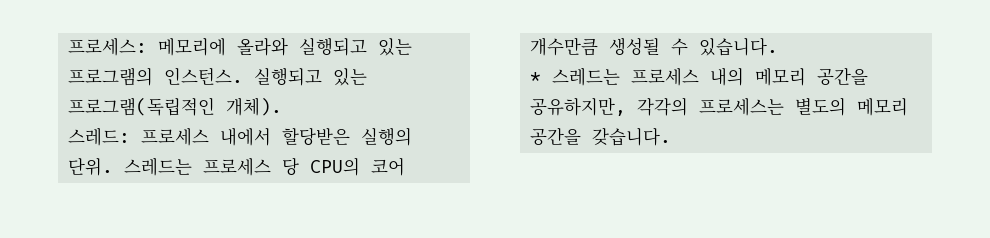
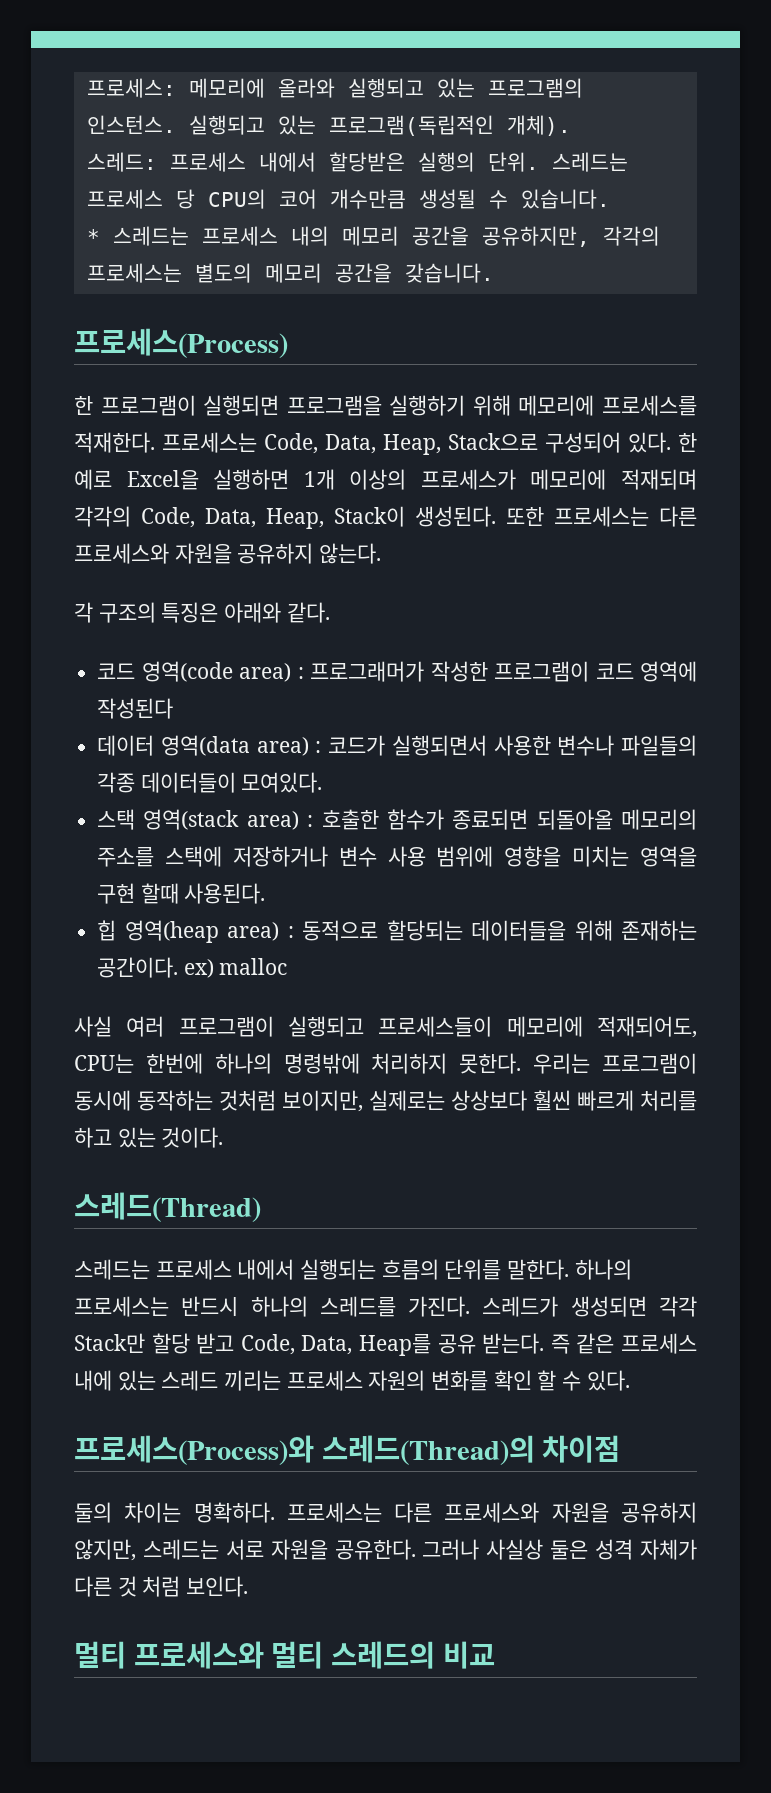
+ 프로세스(Process)
+ 한 프로그램이 실행되면 프로그램을 실행하기 위해 메모리에 프로세스를 적재한다. 프로세스는 Code, Data, Heap, Stack으로 구성되어 있다. 한 예로 Excel을 실행하면 1개 이상의 프로세스가 메모리에 적재되며 각각의 Code, Data, Heap, Stack이 생성된다. 또한 프로세스는 다른 프로세스와 자원을 공유하지 않는다.
+ 각 구조의 특징은 아래와 같다.
+ 코드 영역(code area) : 프로그래머가 작성한 프로그램이 코드 영역에 작성된다
+ 데이터 영역(data area) : 코드가 실행되면서 사용한 변수나 파일들의 각종 데이터들이 모여있다.
+ 스택 영역(stack area) : 호출한 함수가 종료되면 되돌아올 메모리의 주소를 스택에 저장하거나 변수 사용 범위에 영향을 미치는 영역을 구현 할때 사용된다.
+ 힙 영역(heap area) : 동적으로 할당되는 데이터들을 위해 존재하는 공간이다. ex) malloc
+ 사실 여러 프로그램이 실행되고 프로세스들이 메모리에 적재되어도, CPU는 한번에 하나의 명령밖에 처리하지 못한다. 우리는 프로그램이 동시에 동작하는 것처럼 보이지만, 실제로는 상상보다 훨씬 빠르게 처리를 하고 있는 것이다.
+ 스레드(Thread)
+ 스레드는 프로세스 내에서 실행되는 흐름의 단위를 말한다. 하나의 프로세스는 반드시 하나의 스레드를 가진다. 스레드가 생성되면 각각 Stack만 할당 받고 Code, Data, Heap를 공유 받는다. 즉 같은 프로세스 내에 있는 스레드 끼리는 프로세스 자원의 변화를 확인 할 수 있다.
+ 프로세스(Process)와 스레드(Thread)의 차이점
+ 둘의 차이는 명확하다. 프로세스는 다른 프로세스와 자원을 공유하지 않지만, 스레드는 서로 자원을 공유한다. 그러나 사실상 둘은 성격 자체가 다른 것 처럼 보인다.
+ 멀티 프로세스와 멀티 스레드의 비교

